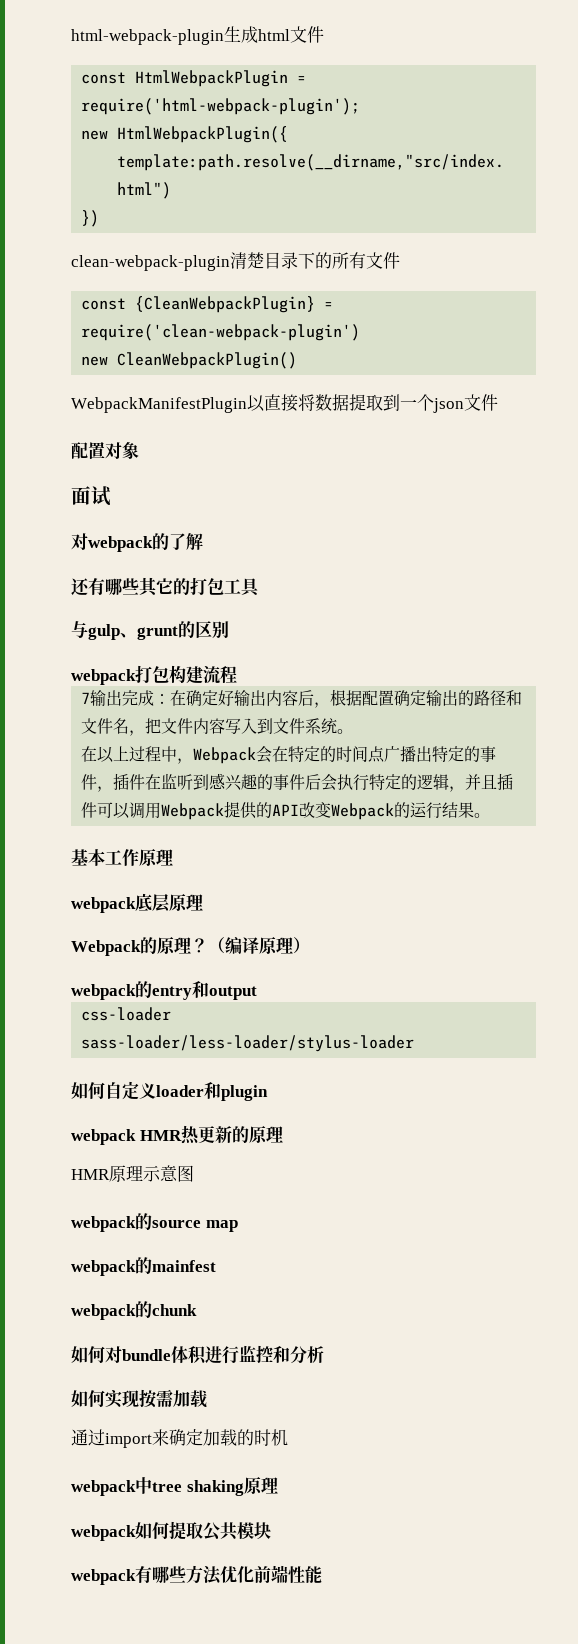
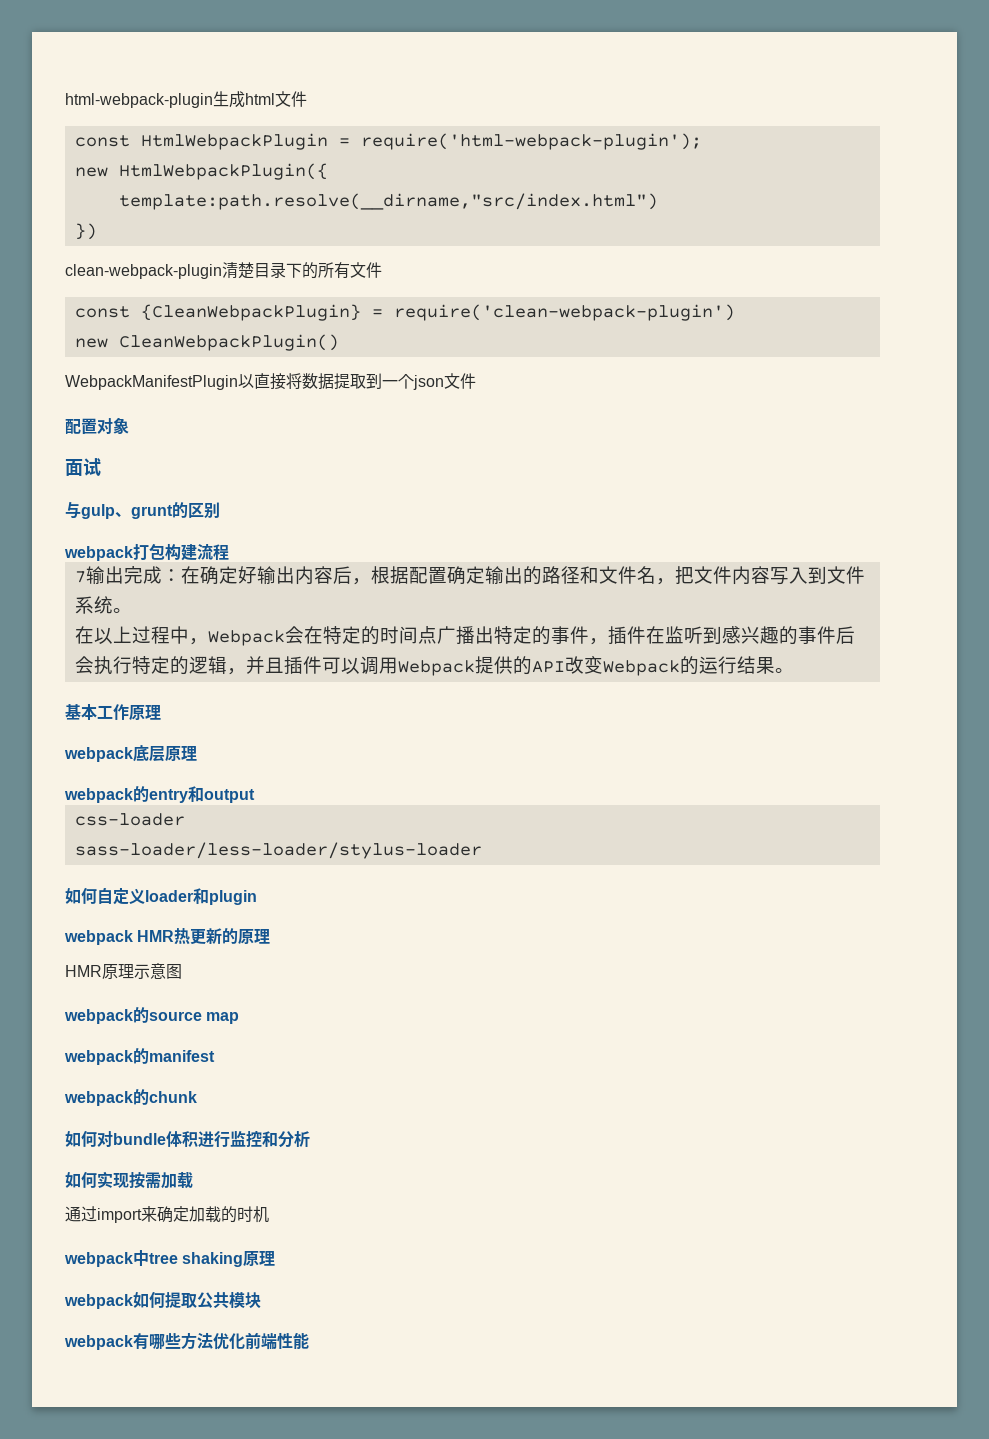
- 对webpack的了解
- 还有哪些其它的打包工具
- Webpack的原理？（编译原理）
- webpack的mainfest
+ webpack的manifest

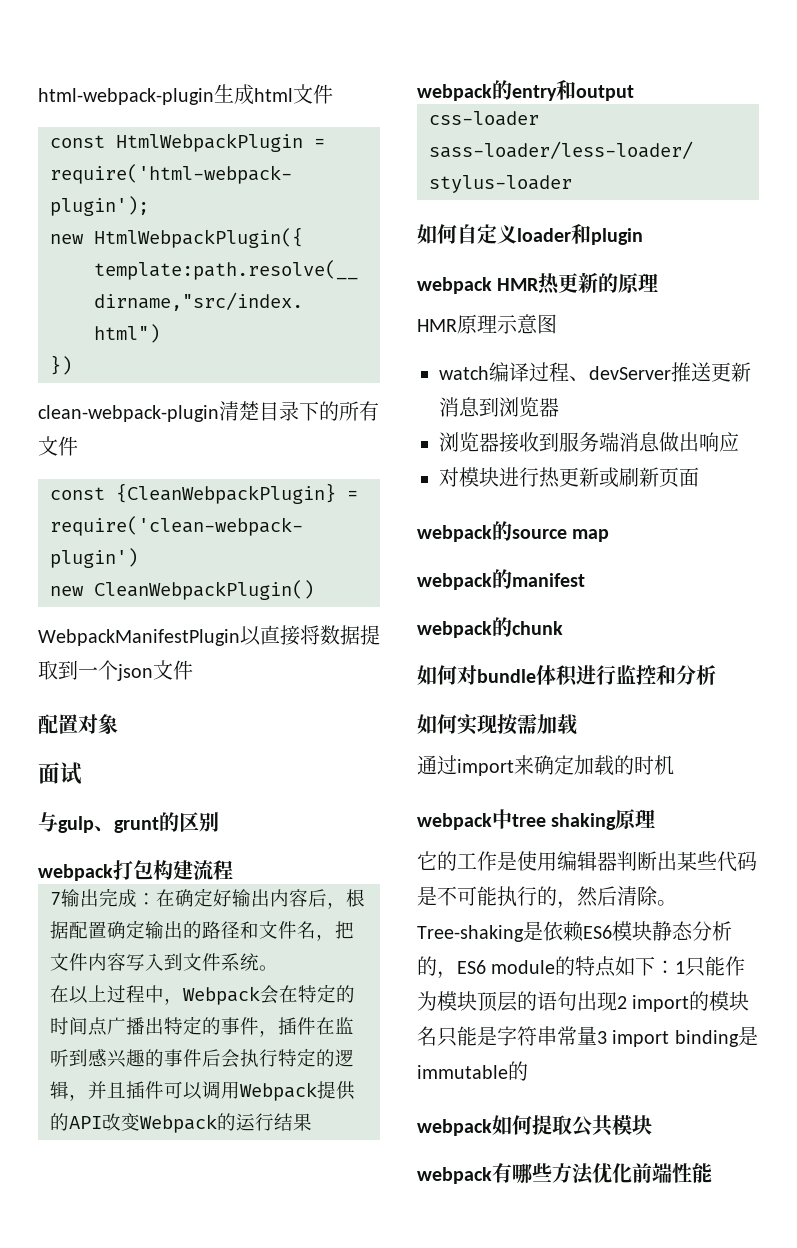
- 在以上过程中，Webpack会在特定的时间点广播出特定的事件，插件在监听到感兴趣的事件后会执行特定的逻辑，并且插件可以调用Webpack提供的API改变Webpack的运行结果。
- 基本工作原理
- webpack底层原理
+ 在以上过程中，Webpack会在特定的时间点广播出特定的事件，插件在监听到感兴趣的事件后会执行特定的逻辑，并且插件可以调用Webpack提供的API改变Webpack的运行结果
+ watch编译过程、devServer推送更新消息到浏览器
+ 浏览器接收到服务端消息做出响应
+ 对模块进行热更新或刷新页面
+ 它的工作是使用编辑器判断出某些代码是不可能执行的，然后清除。Tree-shaking是依赖ES6模块静态分析的，ES6 module的特点如下：1只能作为模块顶层的语句出现2 import的模块名只能是字符串常量3 import binding是immutable的

